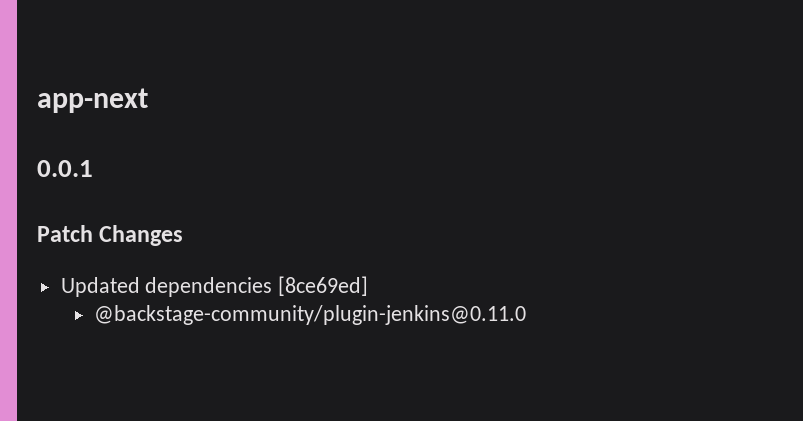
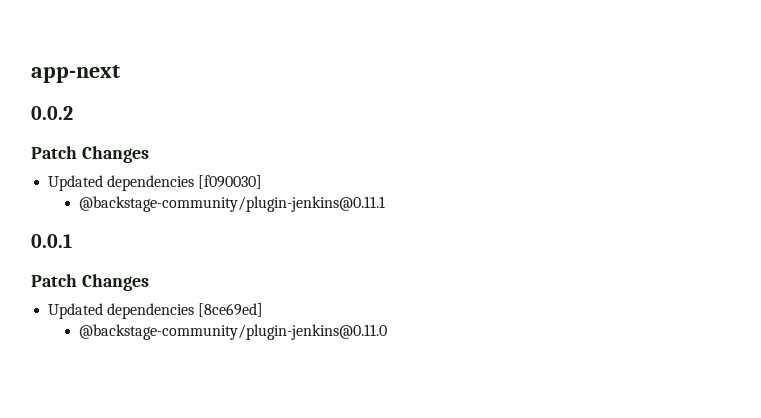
+ 0.0.2
+ Patch Changes
+ Updated dependencies [f090030]
+ @backstage-community/plugin-jenkins@0.11.1

